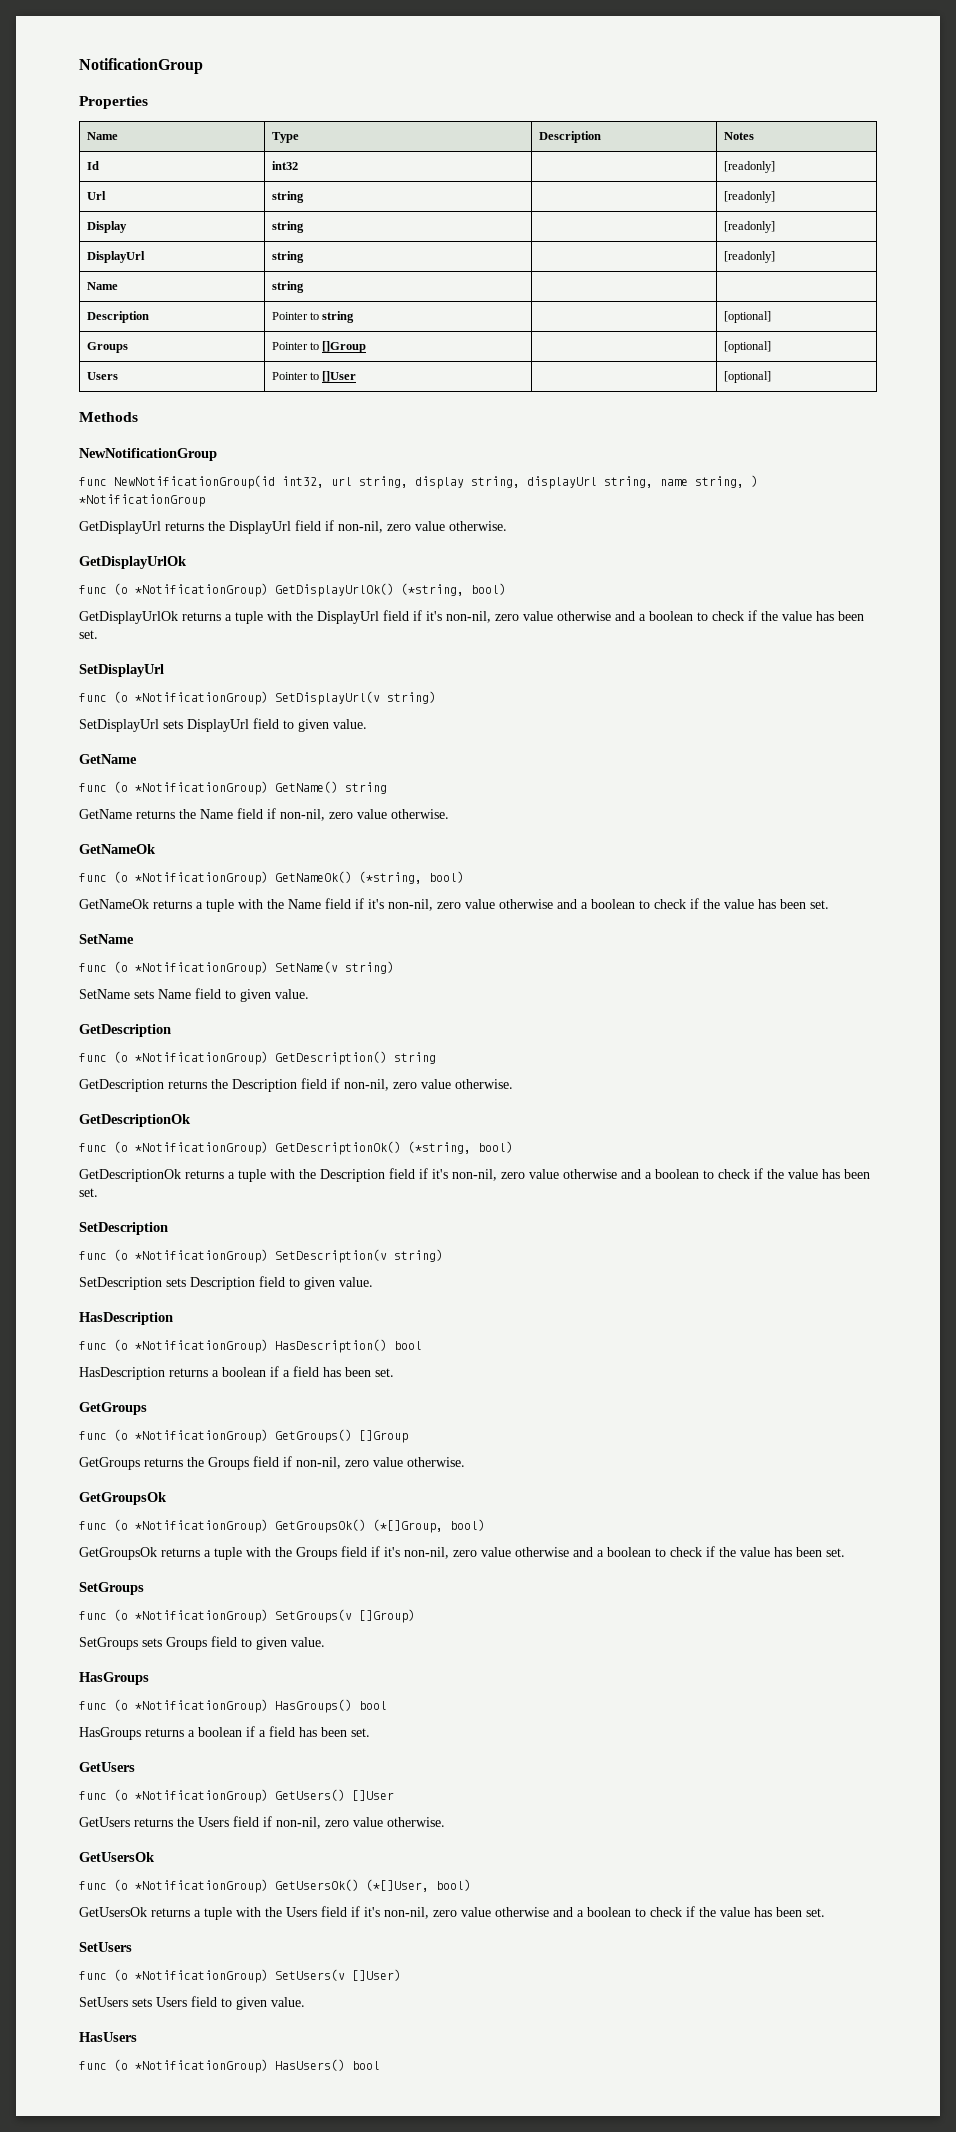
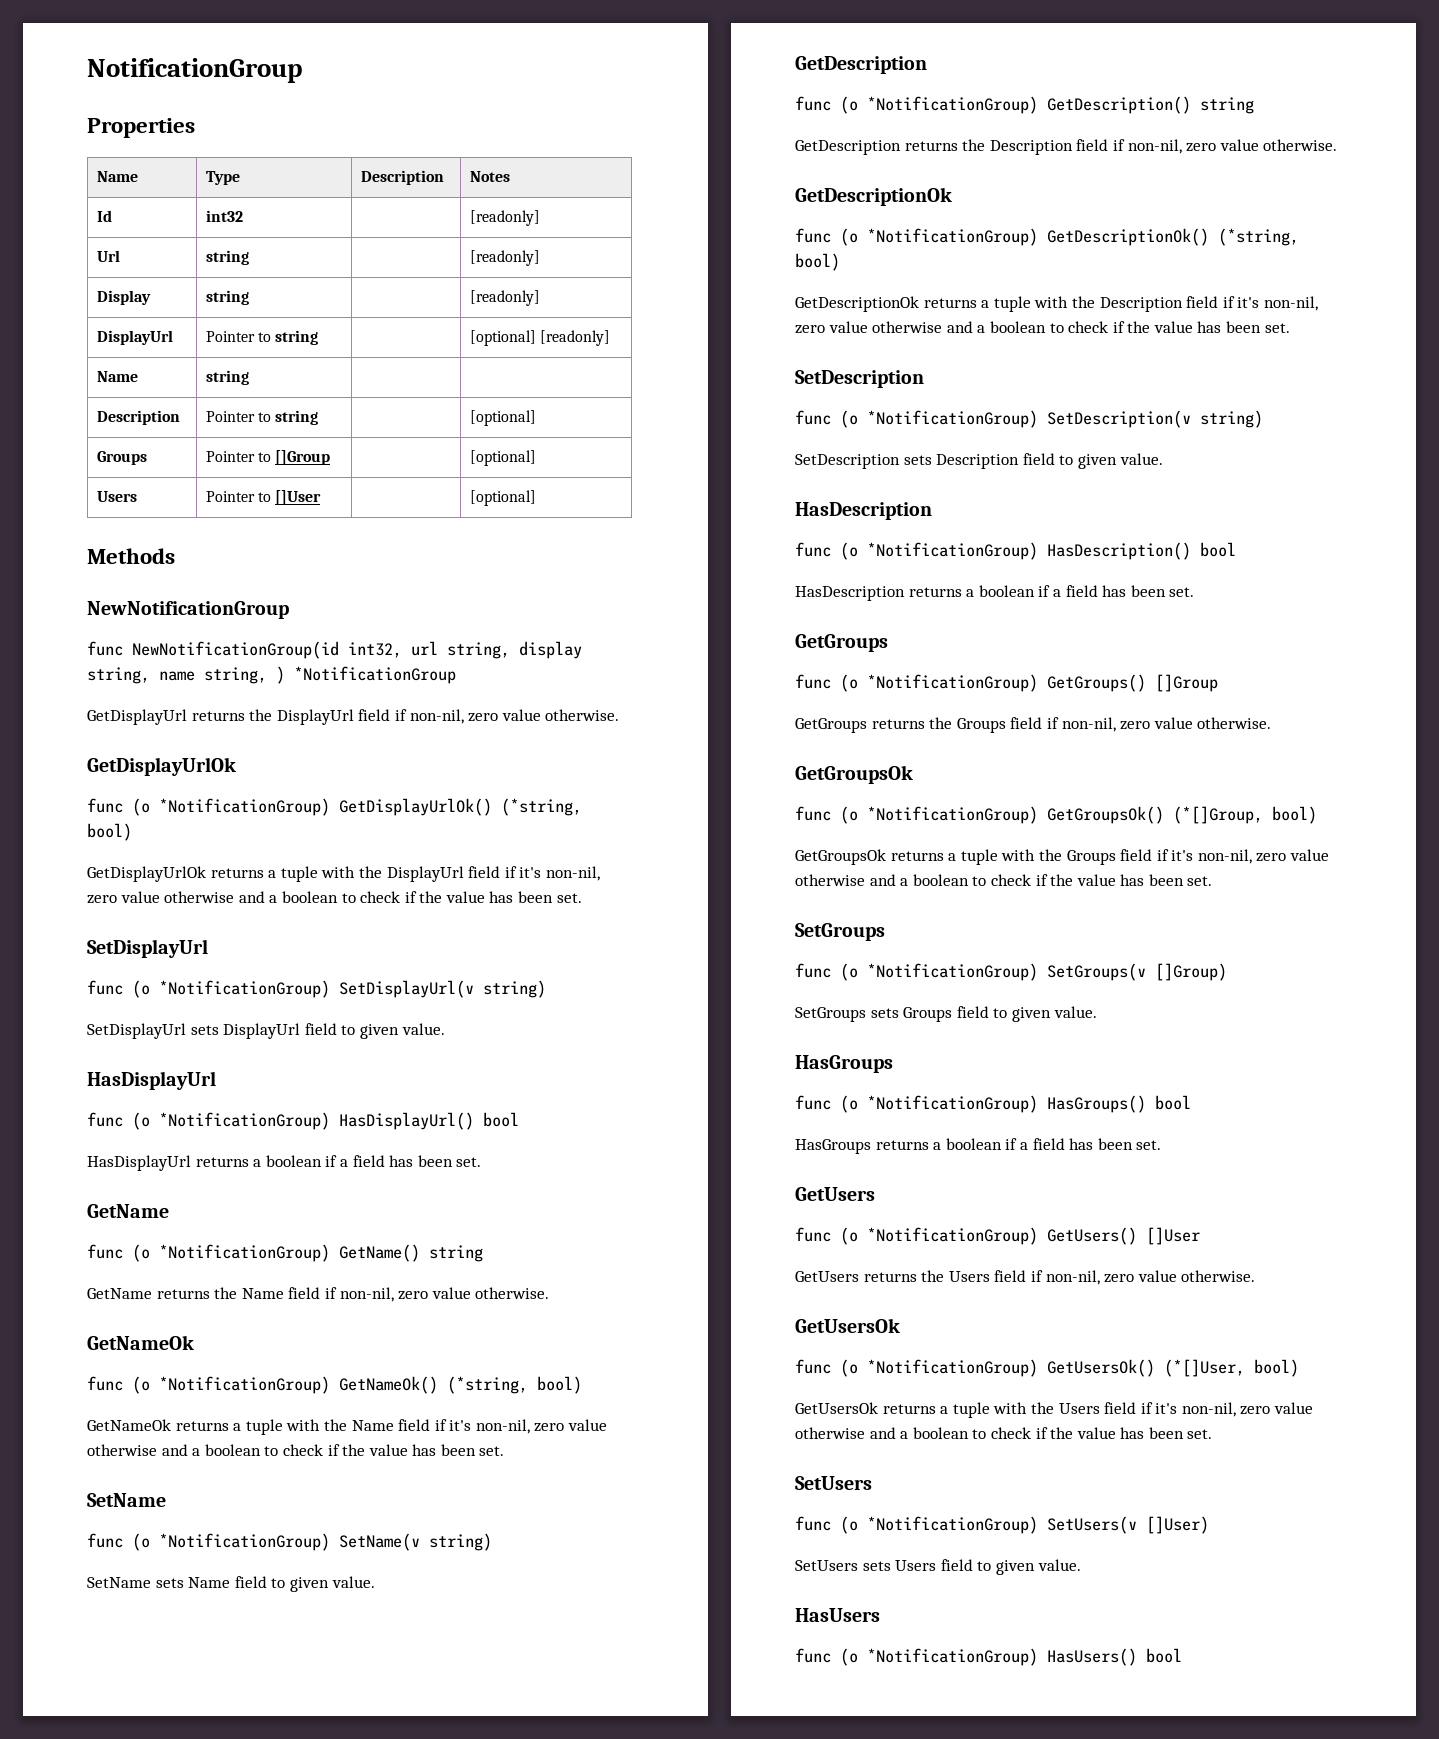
- DisplayUrl | string | | [readonly]
+ DisplayUrl | Pointer to string | | [optional] [readonly]
- func NewNotificationGroup(id int32, url string, display string, displayUrl string, name string, ) *NotificationGroup
+ func NewNotificationGroup(id int32, url string, display string, name string, ) *NotificationGroup
  SetDisplayUrl sets DisplayUrl field to given value.
+ HasDisplayUrl
+ func (o *NotificationGroup) HasDisplayUrl() bool
+ HasDisplayUrl returns a boolean if a field has been set.

